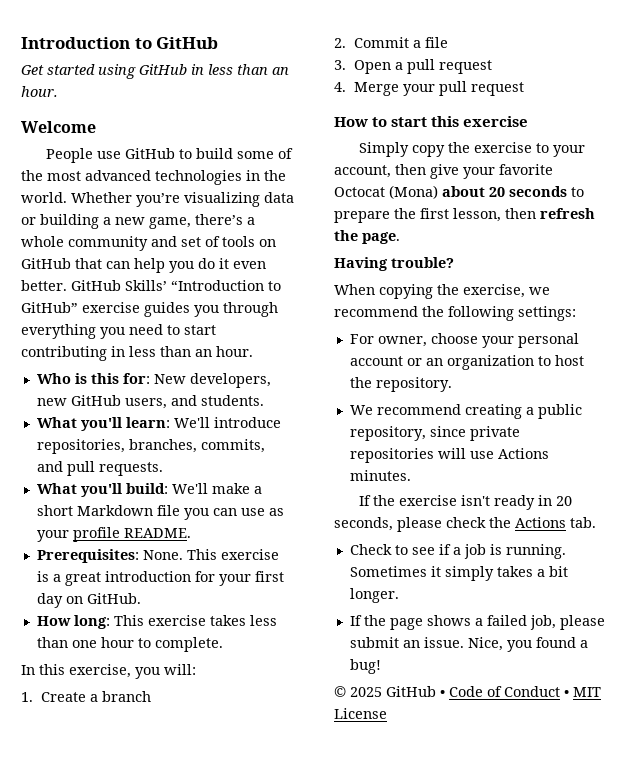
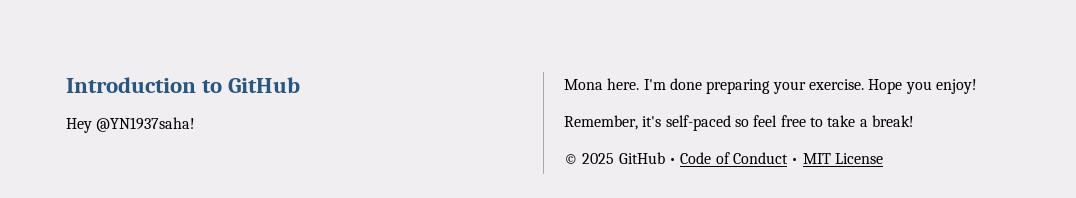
- Get started using GitHub in less than an hour.
- Welcome
- People use GitHub to build some of the most advanced technologies in the world. Whether you’re visualizing data or building a new game, there’s a whole community and set of tools on GitHub that can help you do it even better. GitHub Skills’ “Introduction to GitHub” exercise guides you through everything you need to start contributing in less than an hour.
- Who is this for: New developers, new GitHub users, and students.
- What you'll learn: We'll introduce repositories, branches, commits, and pull requests.
- What you'll build: We'll make a short Markdown file you can use as your profile README.
- Prerequisites: None. This exercise is a great introduction for your first day on GitHub.
- How long: This exercise takes less than one hour to complete.
- In this exercise, you will:
- 1. Create a branch
- 2. Commit a file
- 3. Open a pull request
- 4. Merge your pull request
- How to start this exercise
- Simply copy the exercise to your account, then give your favorite Octocat (Mona) about 20 seconds to prepare the first lesson, then refresh the page.
- Having trouble?
- When copying the exercise, we recommend the following settings:
- For owner, choose your personal account or an organization to host the repository.
- We recommend creating a public repository, since private repositories will use Actions minutes.
- If the exercise isn't ready in 20 seconds, please check the Actions tab.
- Check to see if a job is running. Sometimes it simply takes a bit longer.
- If the page shows a failed job, please submit an issue. Nice, you found a bug!
+ Hey @YN1937saha!
+ Mona here. I'm done preparing your exercise. Hope you enjoy!
+ Remember, it's self-paced so feel free to take a break!

